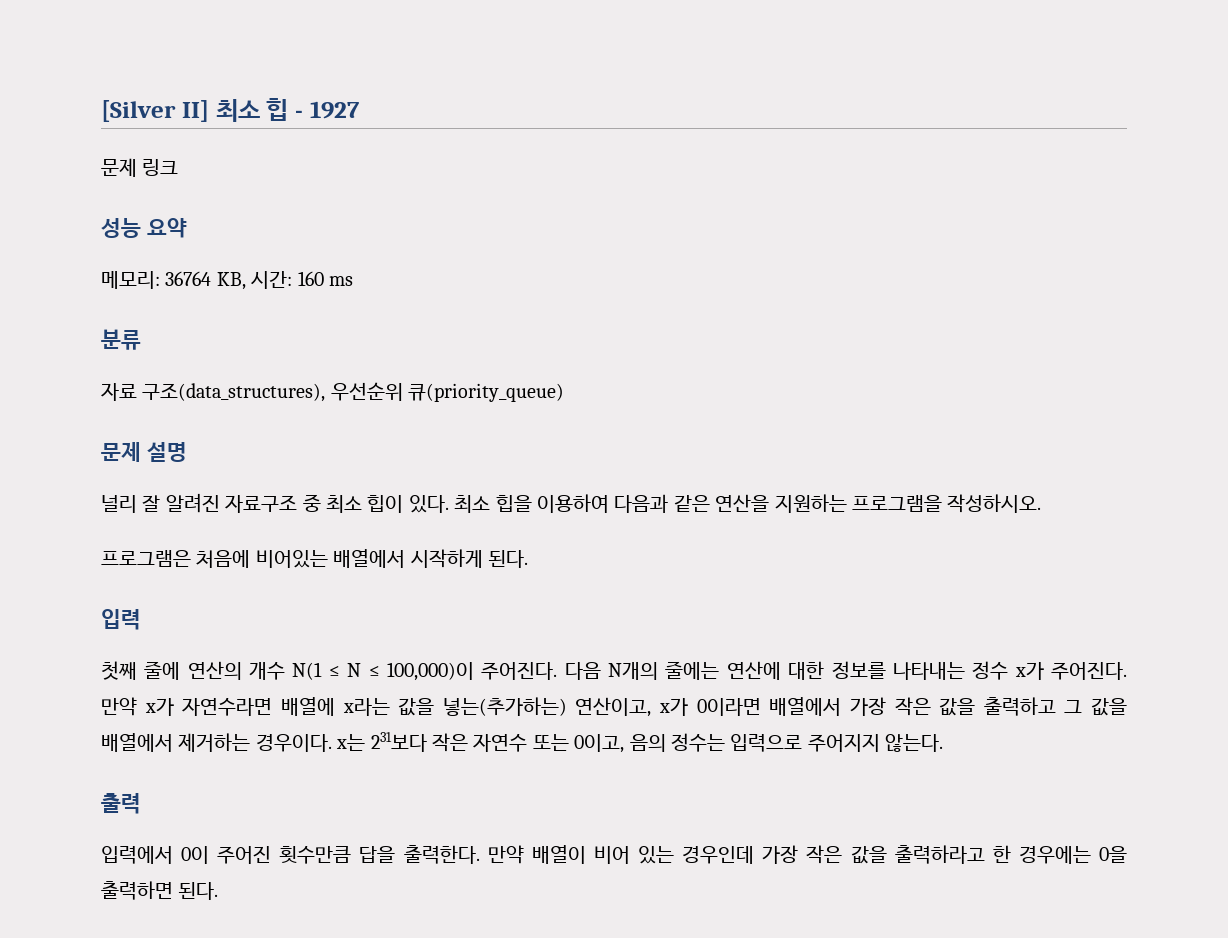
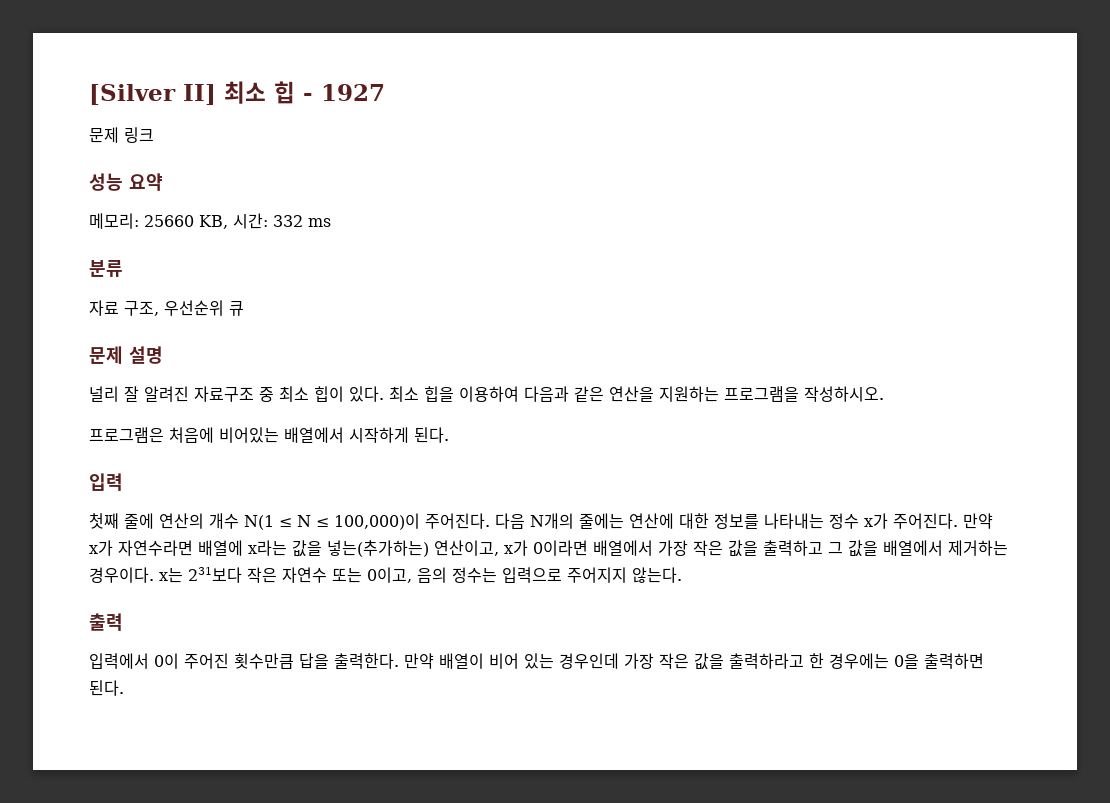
- 메모리: 36764 KB, 시간: 160 ms
+ 메모리: 25660 KB, 시간: 332 ms
- 자료 구조(data_structures), 우선순위 큐(priority_queue)
+ 자료 구조, 우선순위 큐

